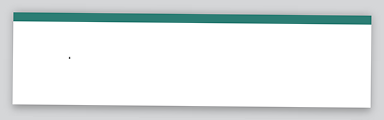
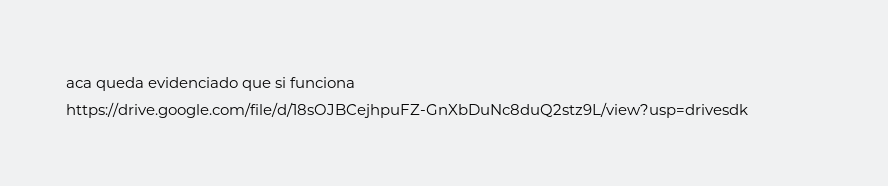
- .
+ aca queda evidenciado que si funciona
+ https://drive.google.com/file/d/18sOJBCejhpuFZ-GnXbDuNc8duQ2stz9L/view?usp=drivesdk

